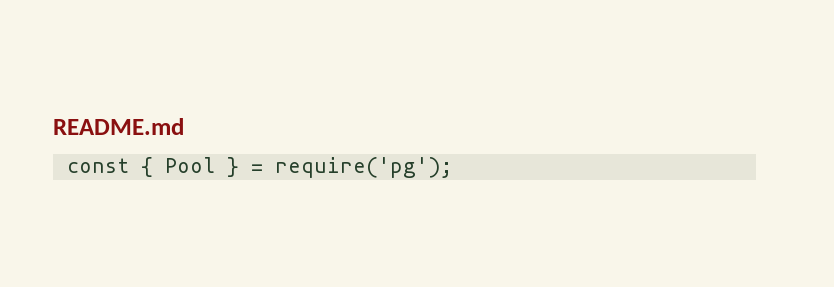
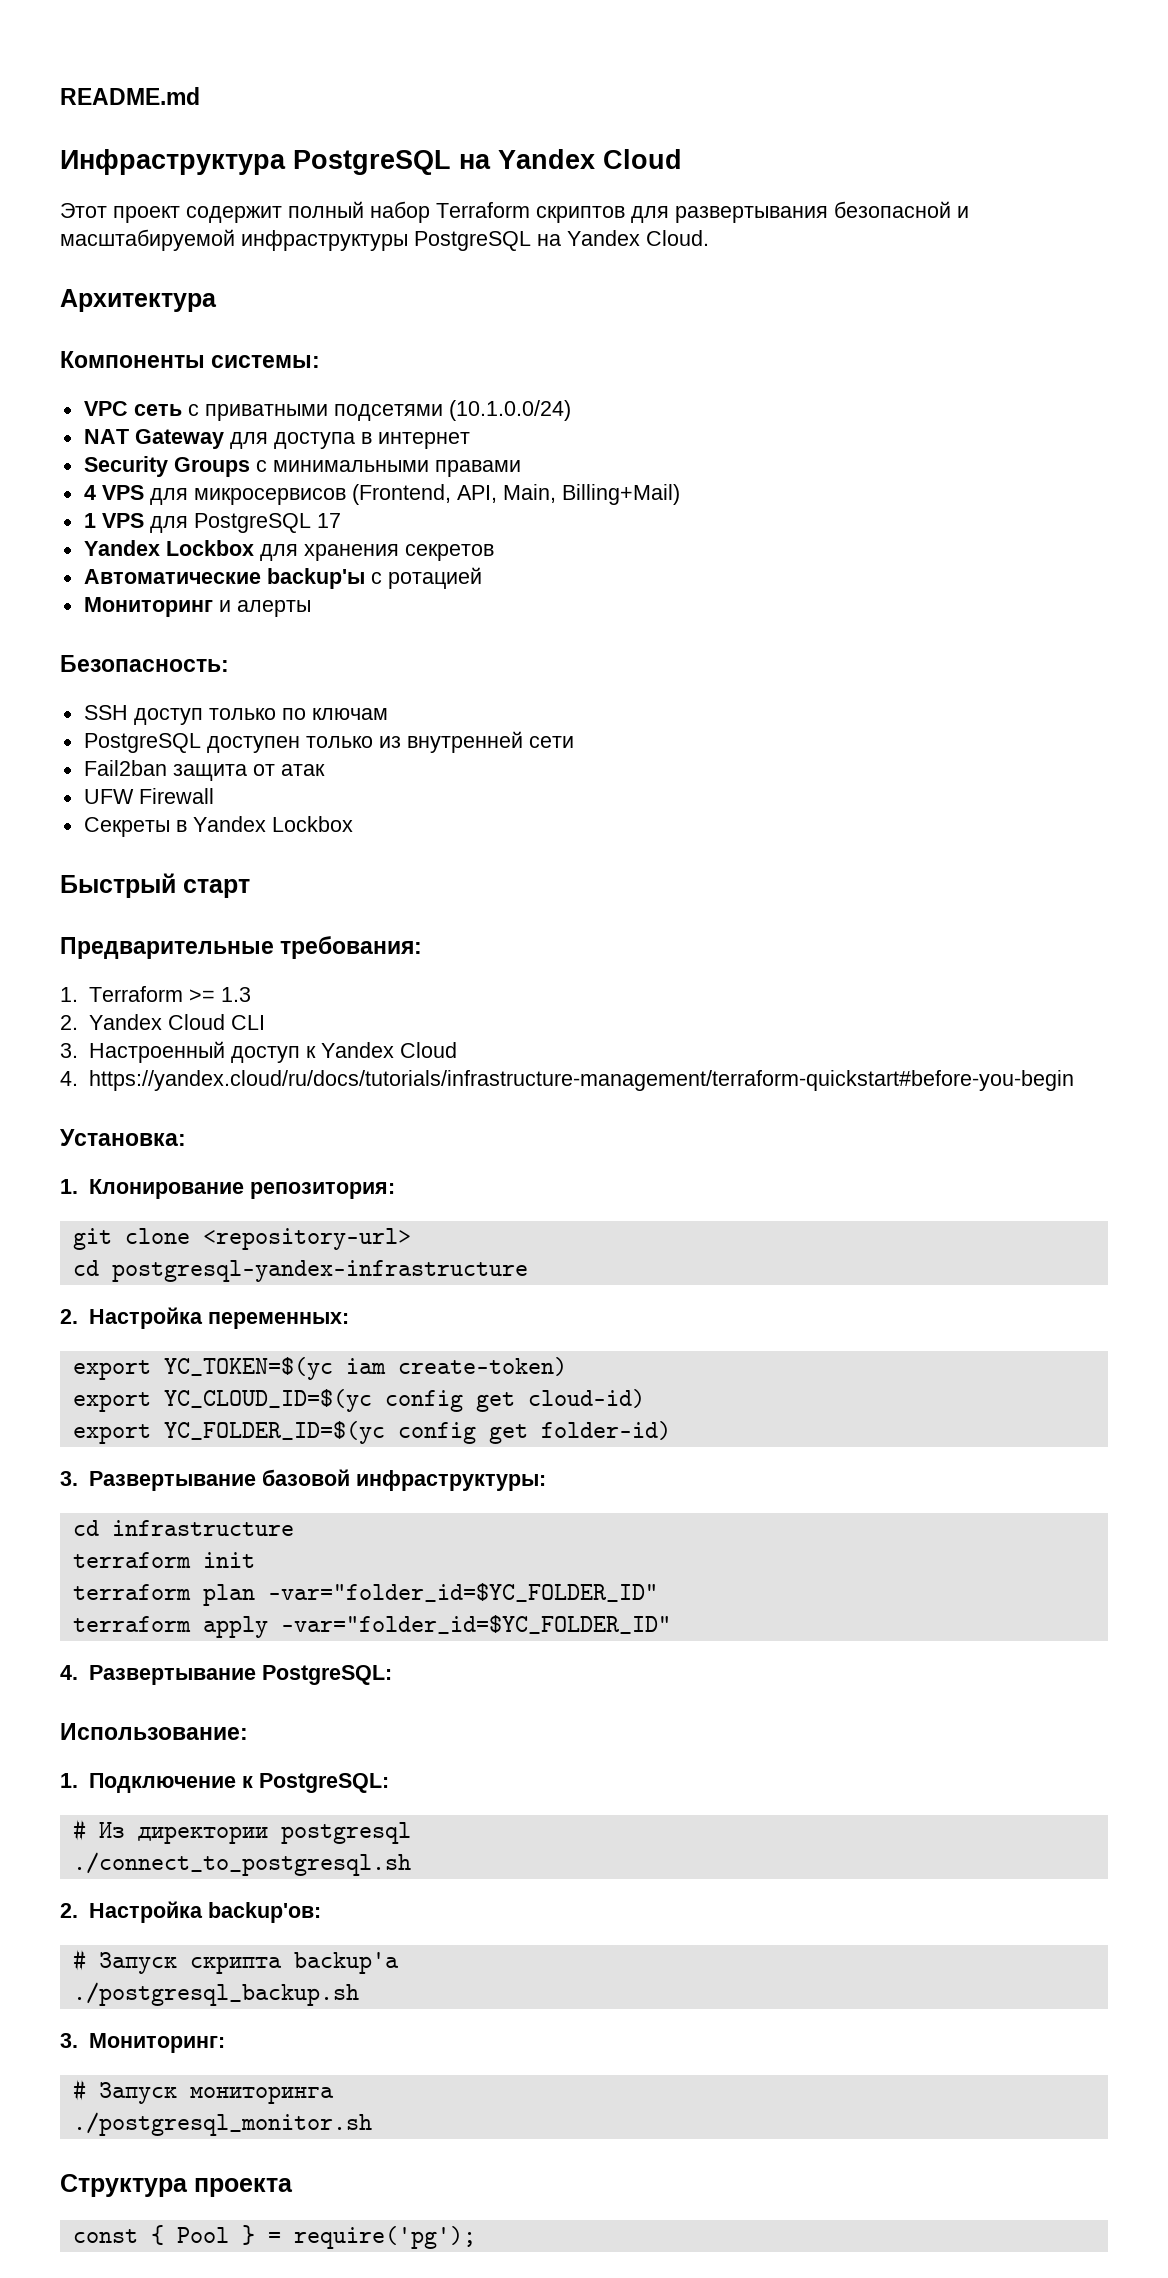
+ Инфраструктура PostgreSQL на Yandex Cloud
+ Этот проект содержит полный набор Terraform скриптов для развертывания безопасной и масштабируемой инфраструктуры PostgreSQL на Yandex Cloud.
+ Архитектура
+ Компоненты системы:
+ VPC сеть с приватными подсетями (10.1.0.0/24)
+ NAT Gateway для доступа в интернет
+ Security Groups с минимальными правами
+ 4 VPS для микросервисов (Frontend, API, Main, Billing+Mail)
+ 1 VPS для PostgreSQL 17
+ Yandex Lockbox для хранения секретов
+ Автоматические backup'ы с ротацией
+ Мониторинг и алерты
+ Безопасность:
+ SSH доступ только по ключам
+ PostgreSQL доступен только из внутренней сети
+ Fail2ban защита от атак
+ UFW Firewall
+ Секреты в Yandex Lockbox
+ Быстрый старт
+ Предварительные требования:
+ 1. Terraform >= 1.3
+ 2. Yandex Cloud CLI
+ 3. Настроенный доступ к Yandex Cloud
+ 4. https://yandex.cloud/ru/docs/tutorials/infrastructure-management/terraform-quickstart#before-you-begin
+ Установка:
+ 1. Клонирование репозитория:
+ git clone <repository-url>
+ cd postgresql-yandex-infrastructure
+ 2. Настройка переменных:
+ export YC_TOKEN=$(yc iam create-token)
+ export YC_CLOUD_ID=$(yc config get cloud-id)
+ export YC_FOLDER_ID=$(yc config get folder-id)
+ 3. Развертывание базовой инфраструктуры:
+ cd infrastructure
+ terraform init
+ terraform plan -var="folder_id=$YC_FOLDER_ID"
+ terraform apply -var="folder_id=$YC_FOLDER_ID"
+ 4. Развертывание PostgreSQL:
+ Использование:
+ 1. Подключение к PostgreSQL:
+ # Из директории postgresql
+ ./connect_to_postgresql.sh
+ 2. Настройка backup'ов:
+ # Запуск скрипта backup'а
+ ./postgresql_backup.sh
+ 3. Мониторинг:
+ # Запуск мониторинга
+ ./postgresql_monitor.sh
+ Структура проекта

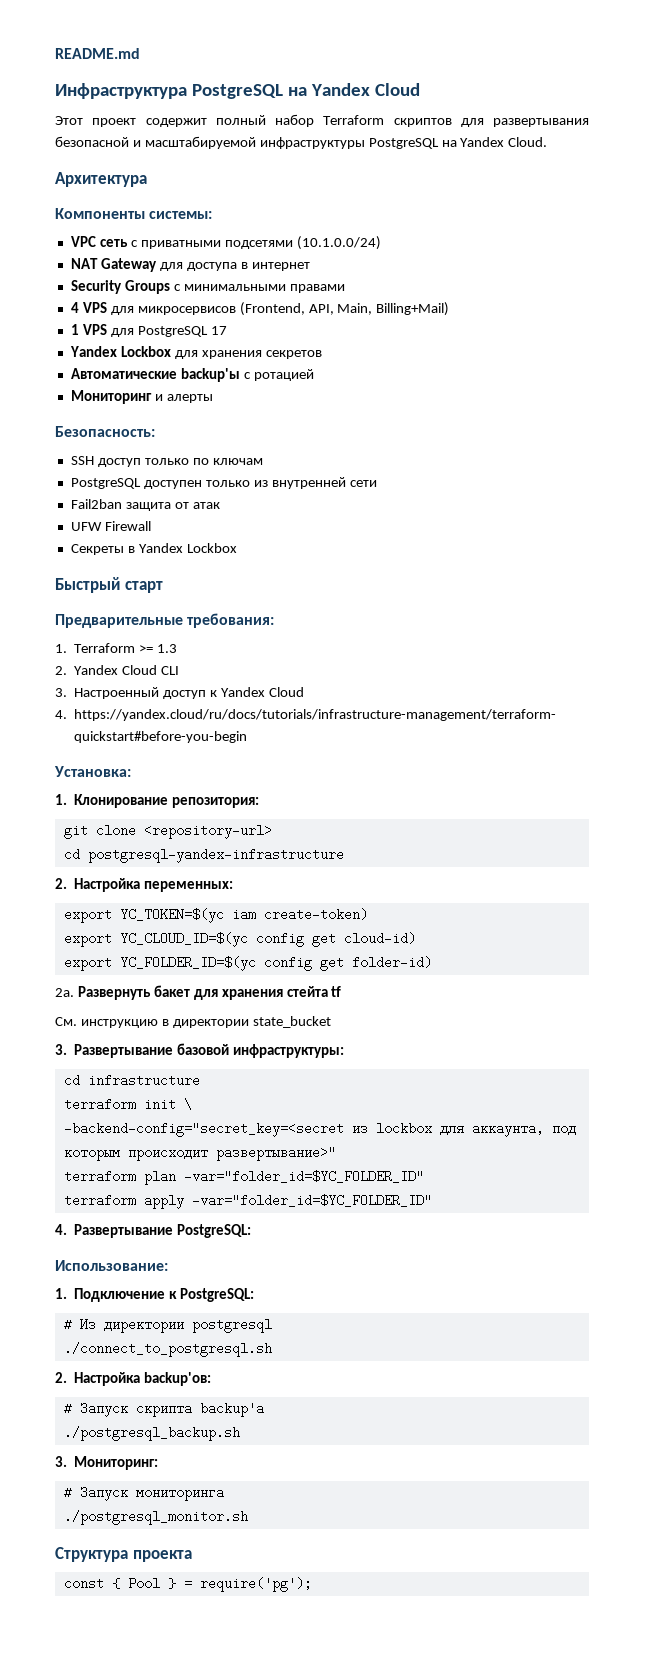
+ 2a. Развернуть бакет для хранения стейта tf
+ См. инструкцию в директории state_bucket
- terraform init
+ terraform init \
+ -backend-config="secret_key=<secret из lockbox для аккаунта, под которым происходит развертывание>"

